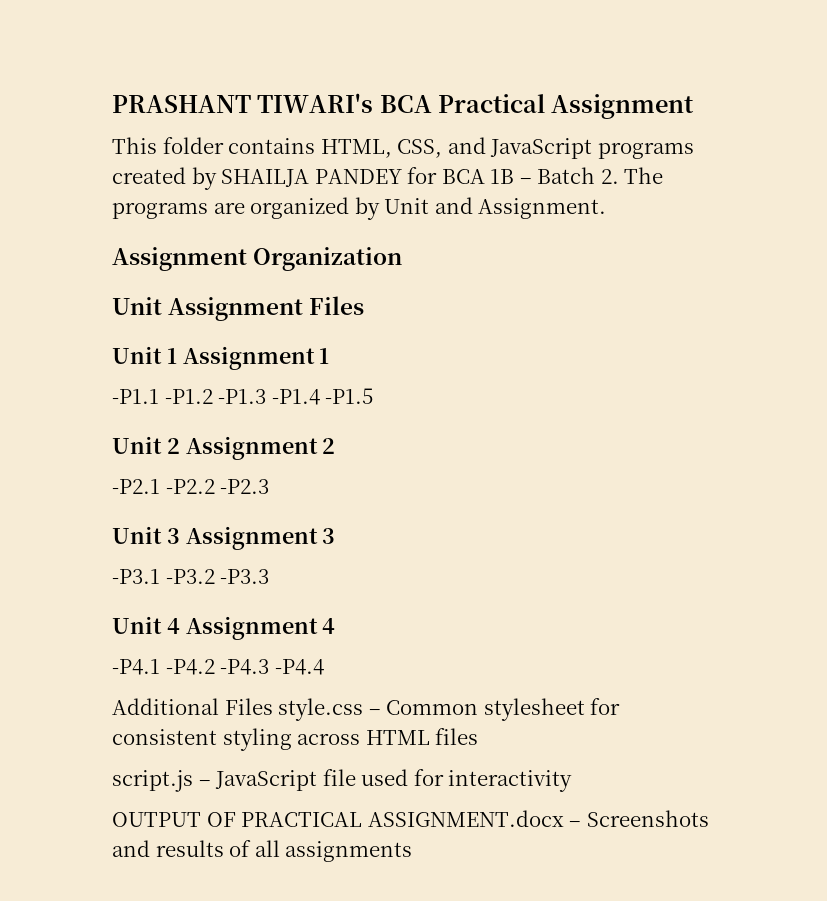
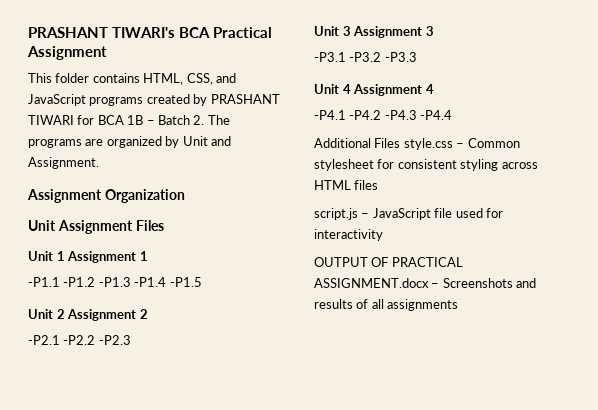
- This folder contains HTML, CSS, and JavaScript programs created by SHAILJA PANDEY for BCA 1B – Batch 2. The programs are organized by Unit and Assignment.
+ This folder contains HTML, CSS, and JavaScript programs created by PRASHANT TIWARI for BCA 1B – Batch 2. The programs are organized by Unit and Assignment.

